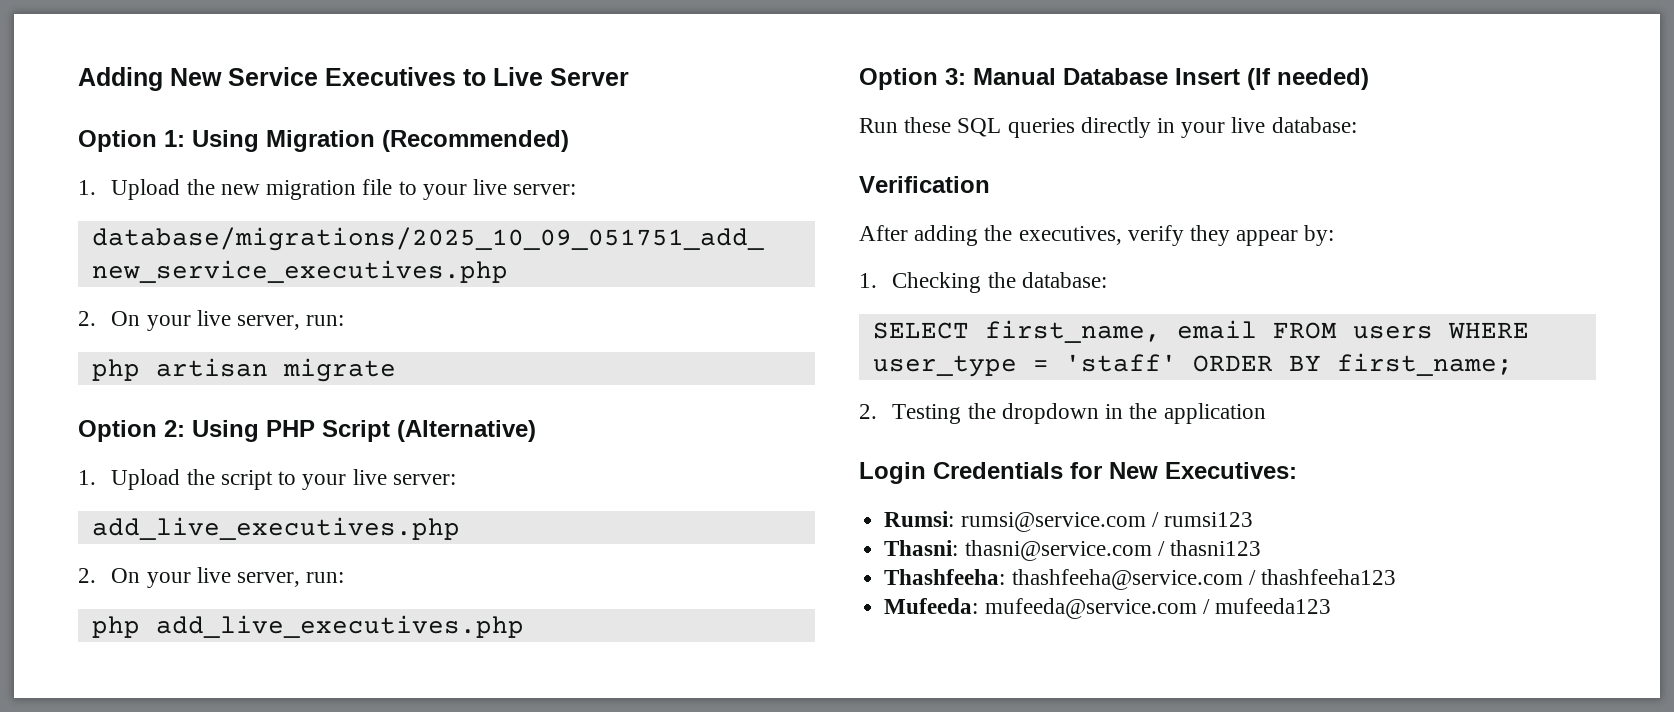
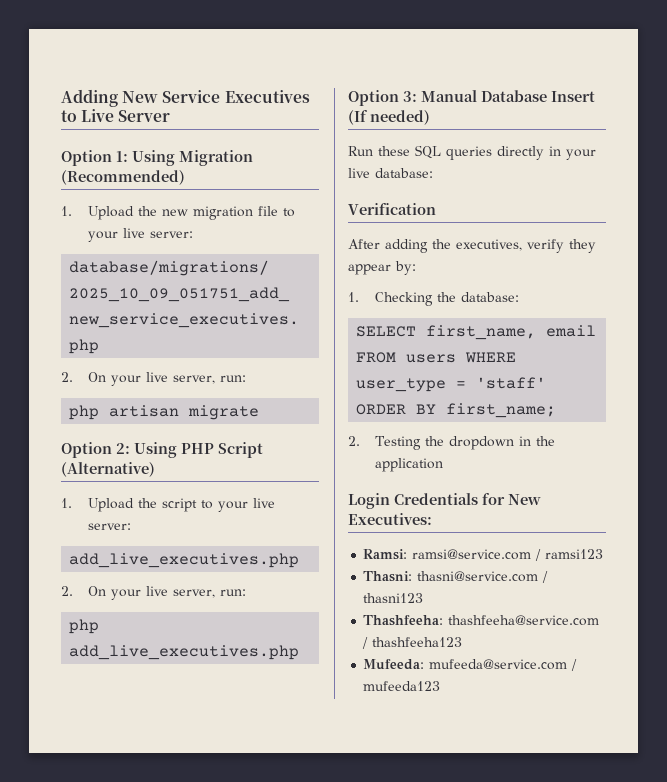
- Rumsi: rumsi@service.com / rumsi123
+ Ramsi: ramsi@service.com / ramsi123

